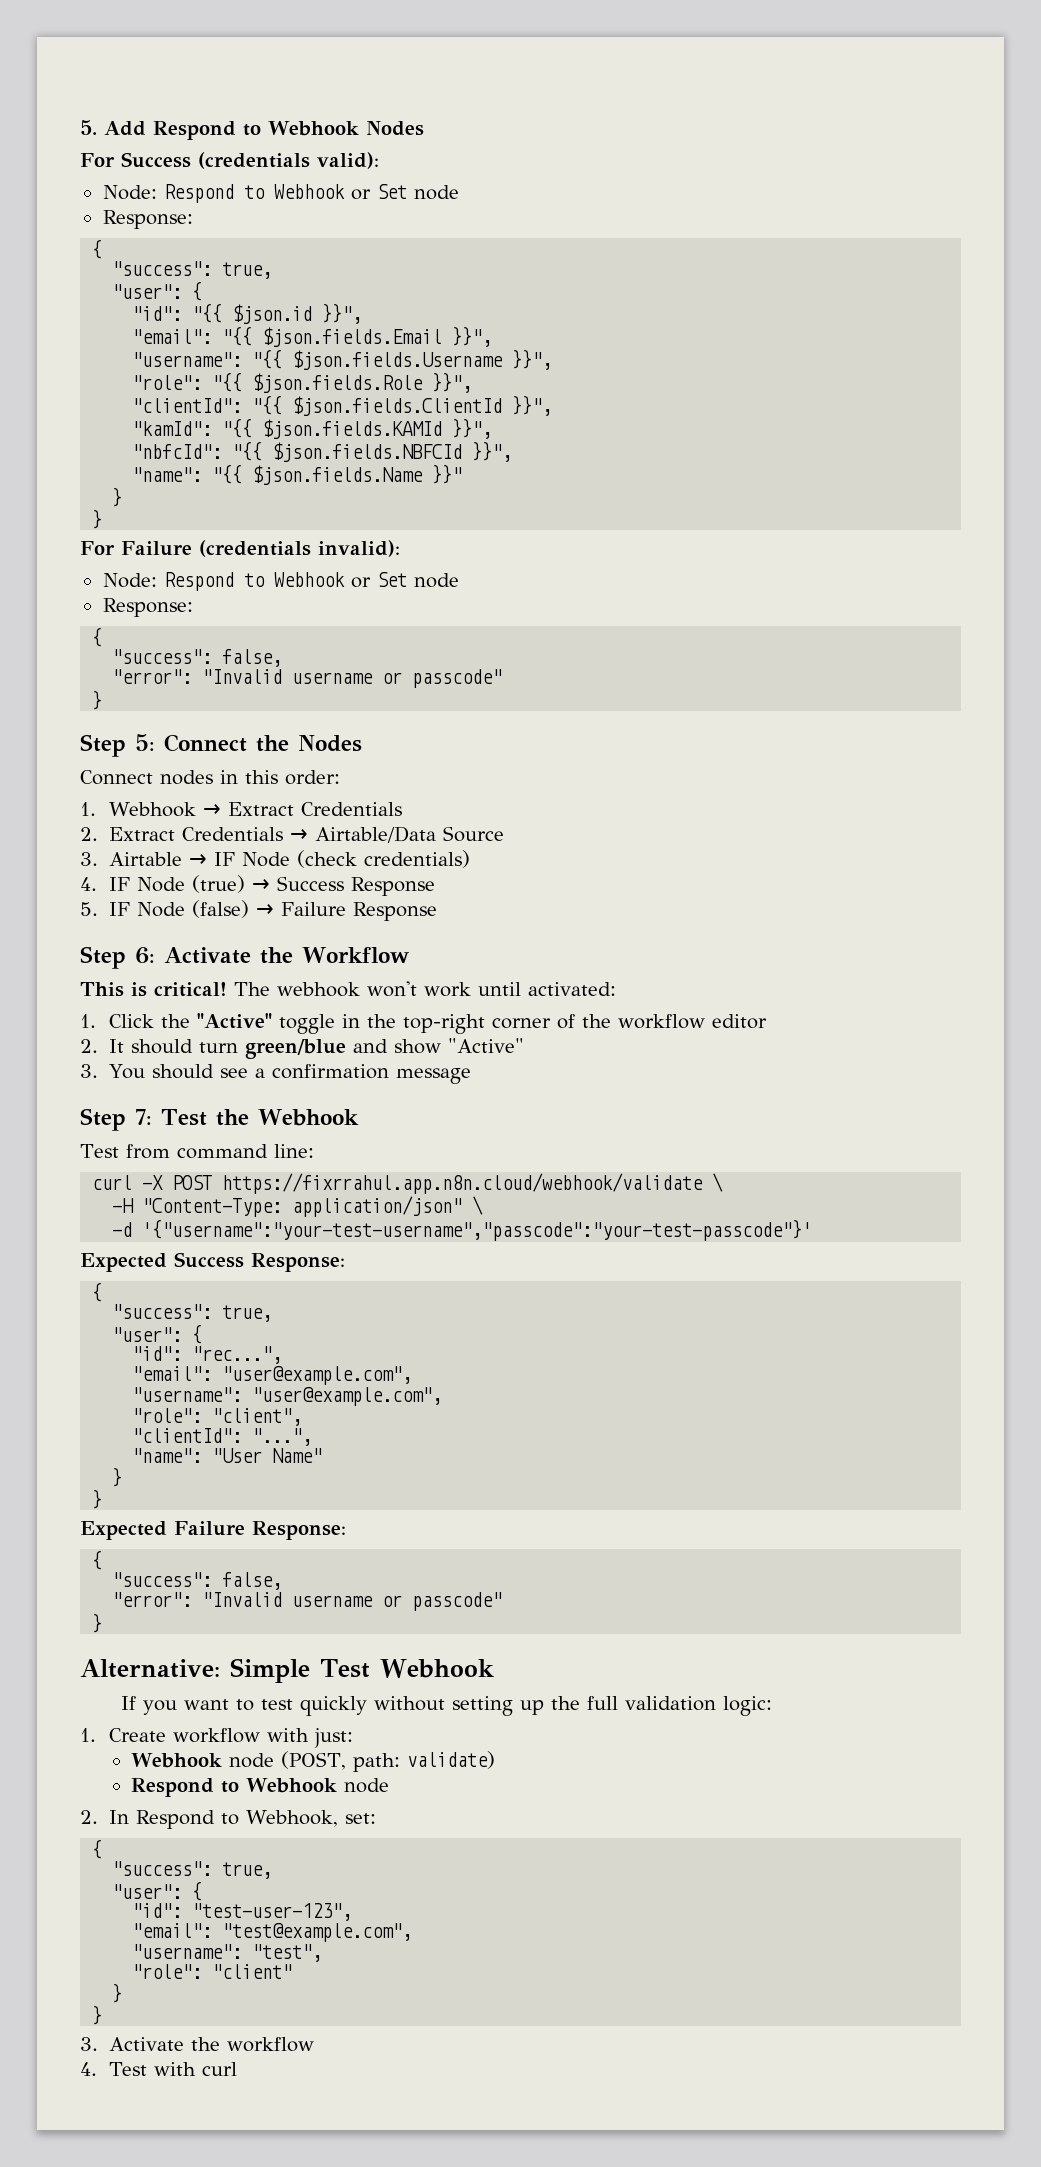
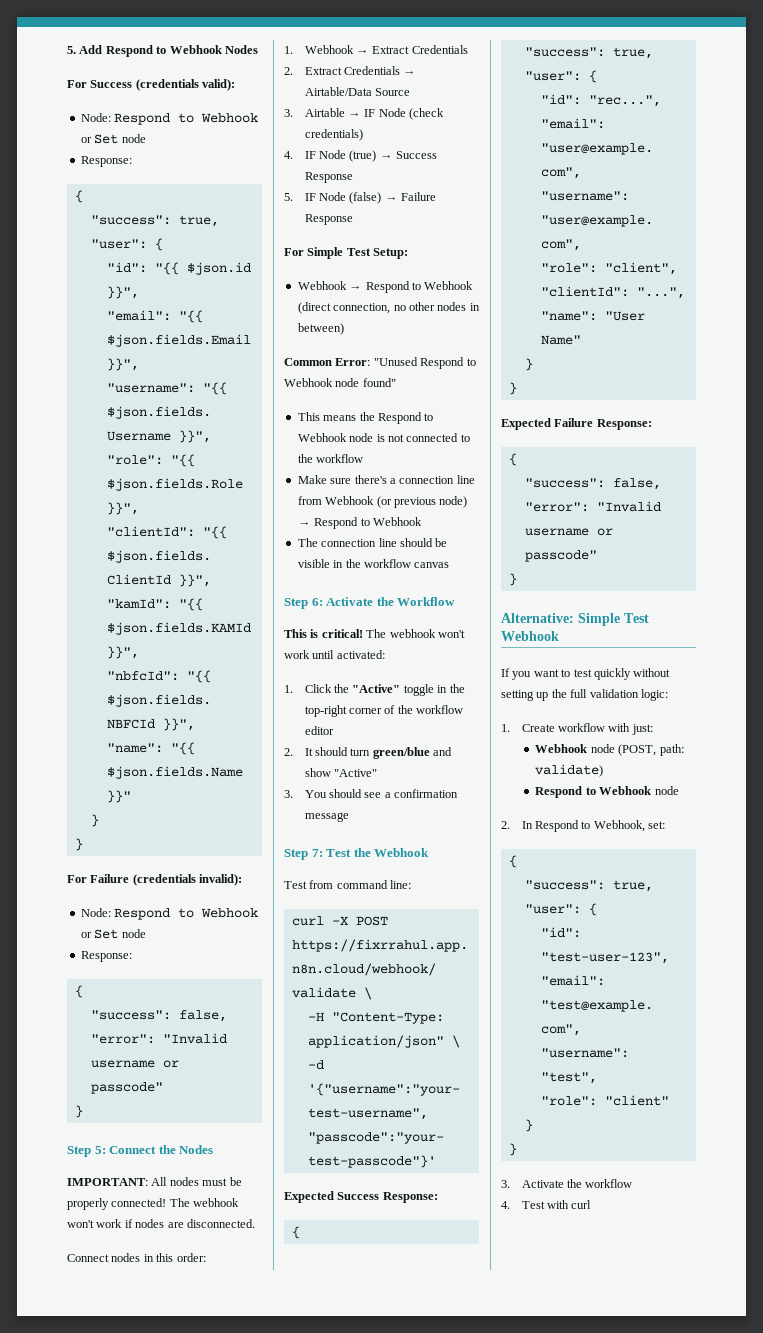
+ IMPORTANT: All nodes must be properly connected! The webhook won't work if nodes are disconnected.
+ For Simple Test Setup:
+ Webhook → Respond to Webhook (direct connection, no other nodes in between)
+ Common Error: "Unused Respond to Webhook node found"
+ This means the Respond to Webhook node is not connected to the workflow
+ Make sure there's a connection line from Webhook (or previous node) → Respond to Webhook
+ The connection line should be visible in the workflow canvas

